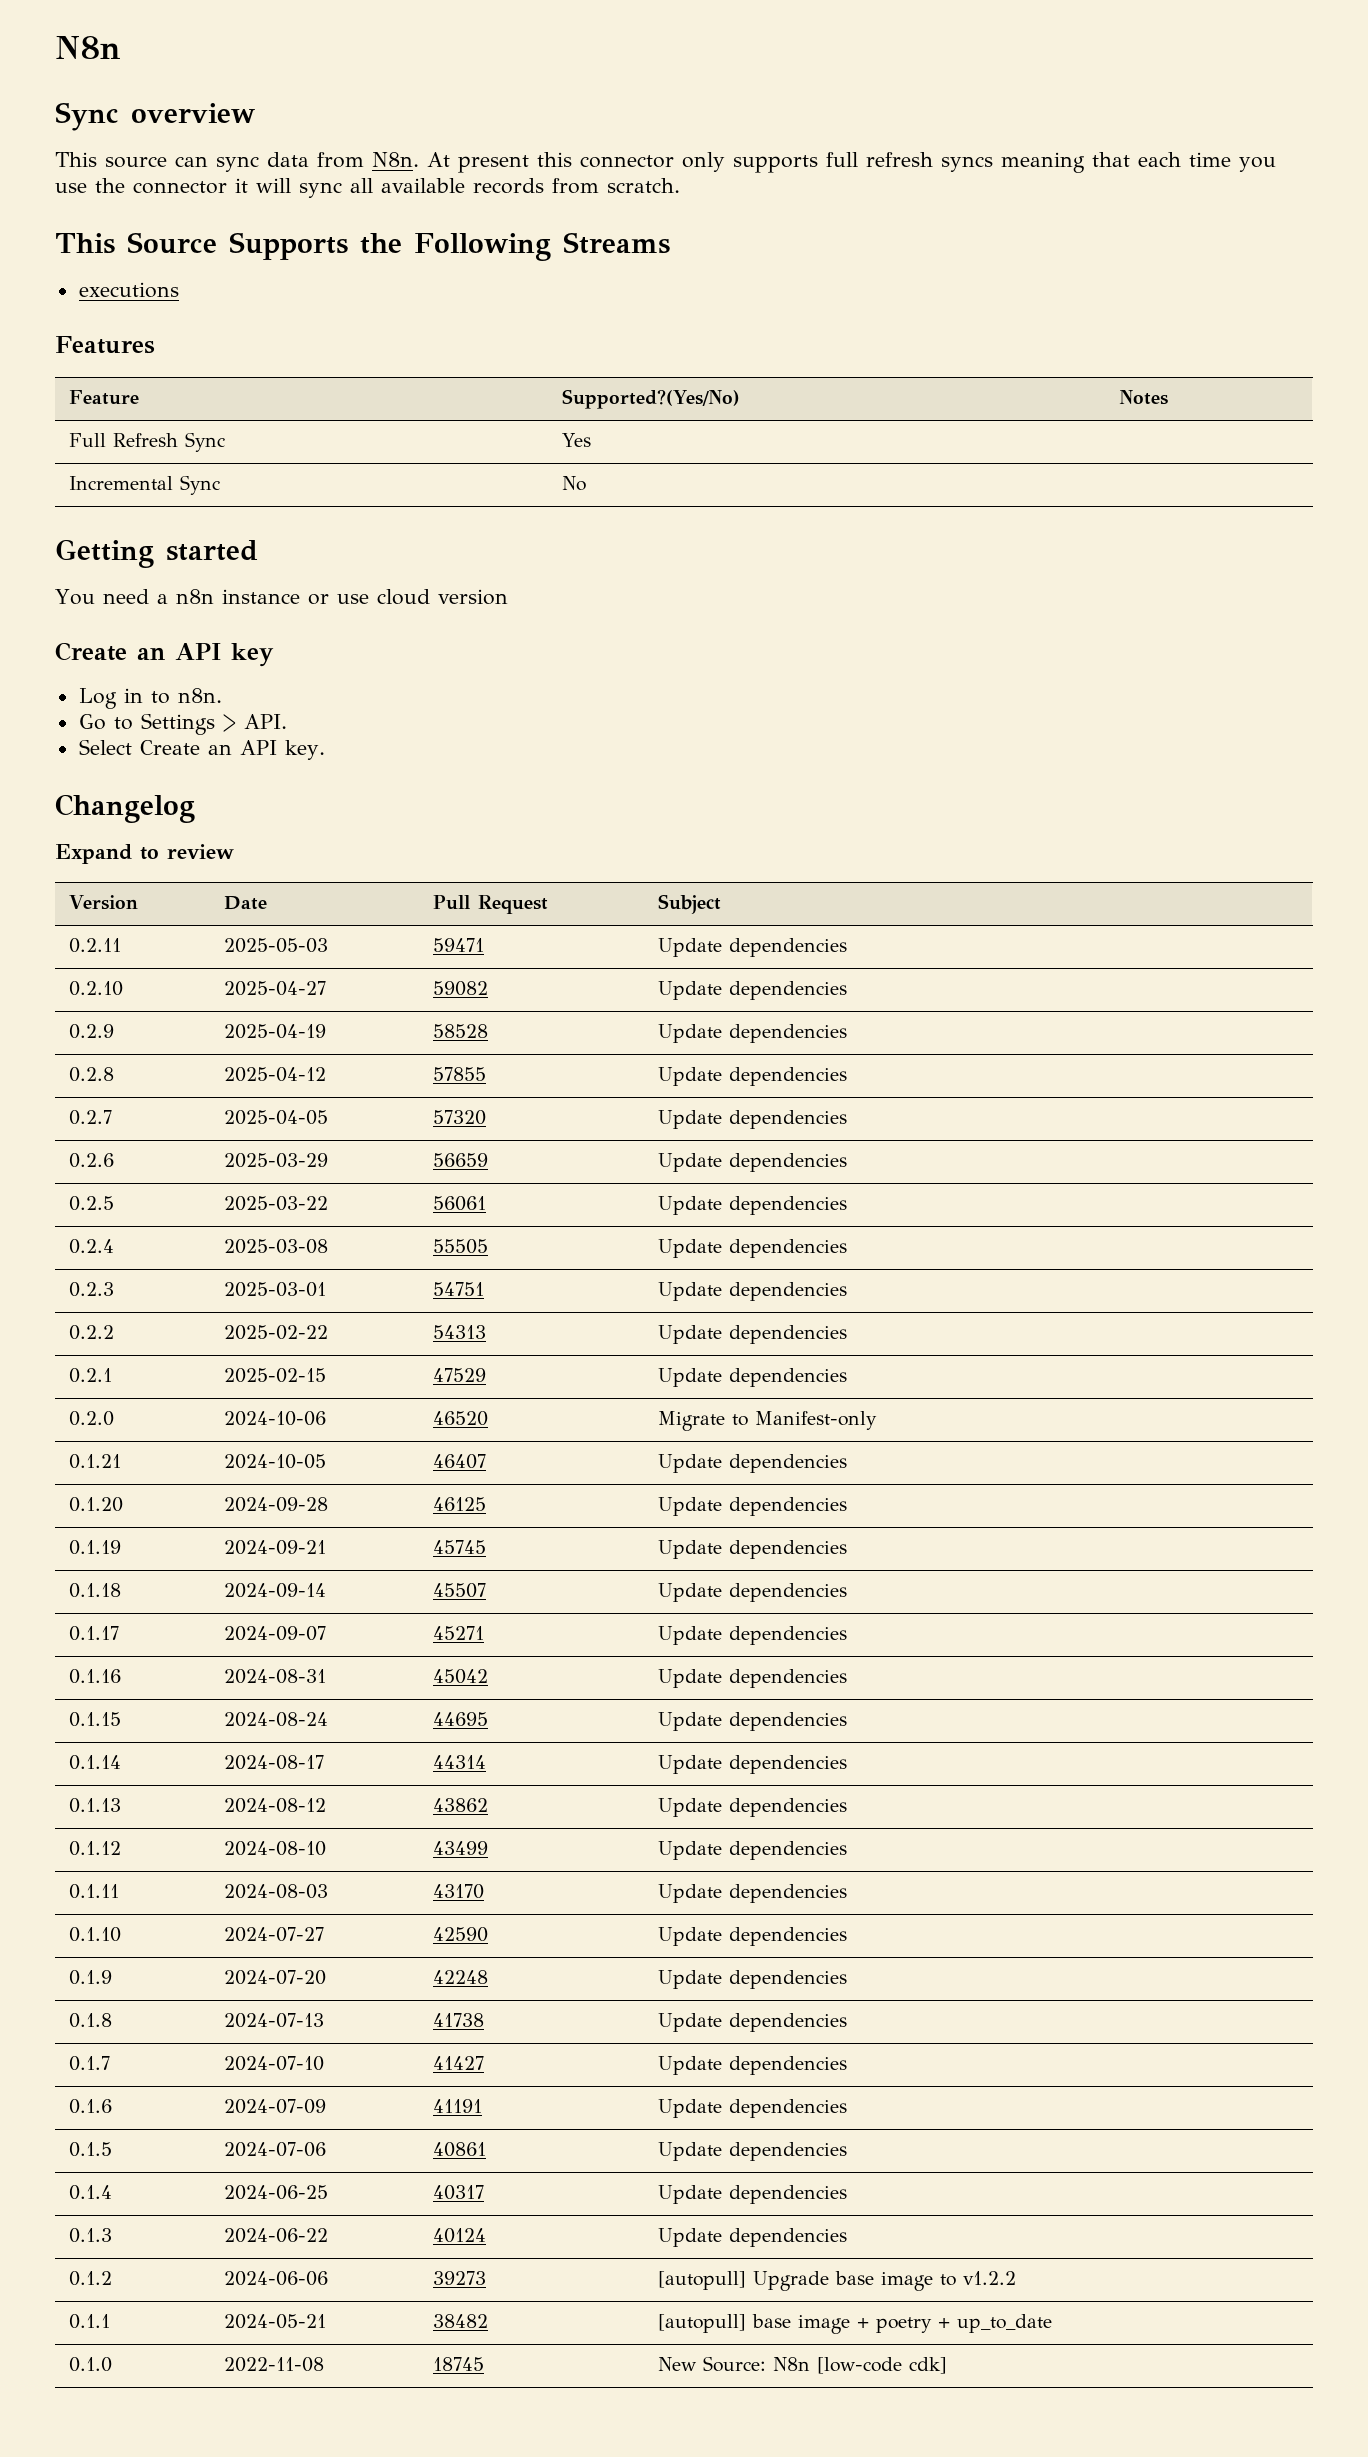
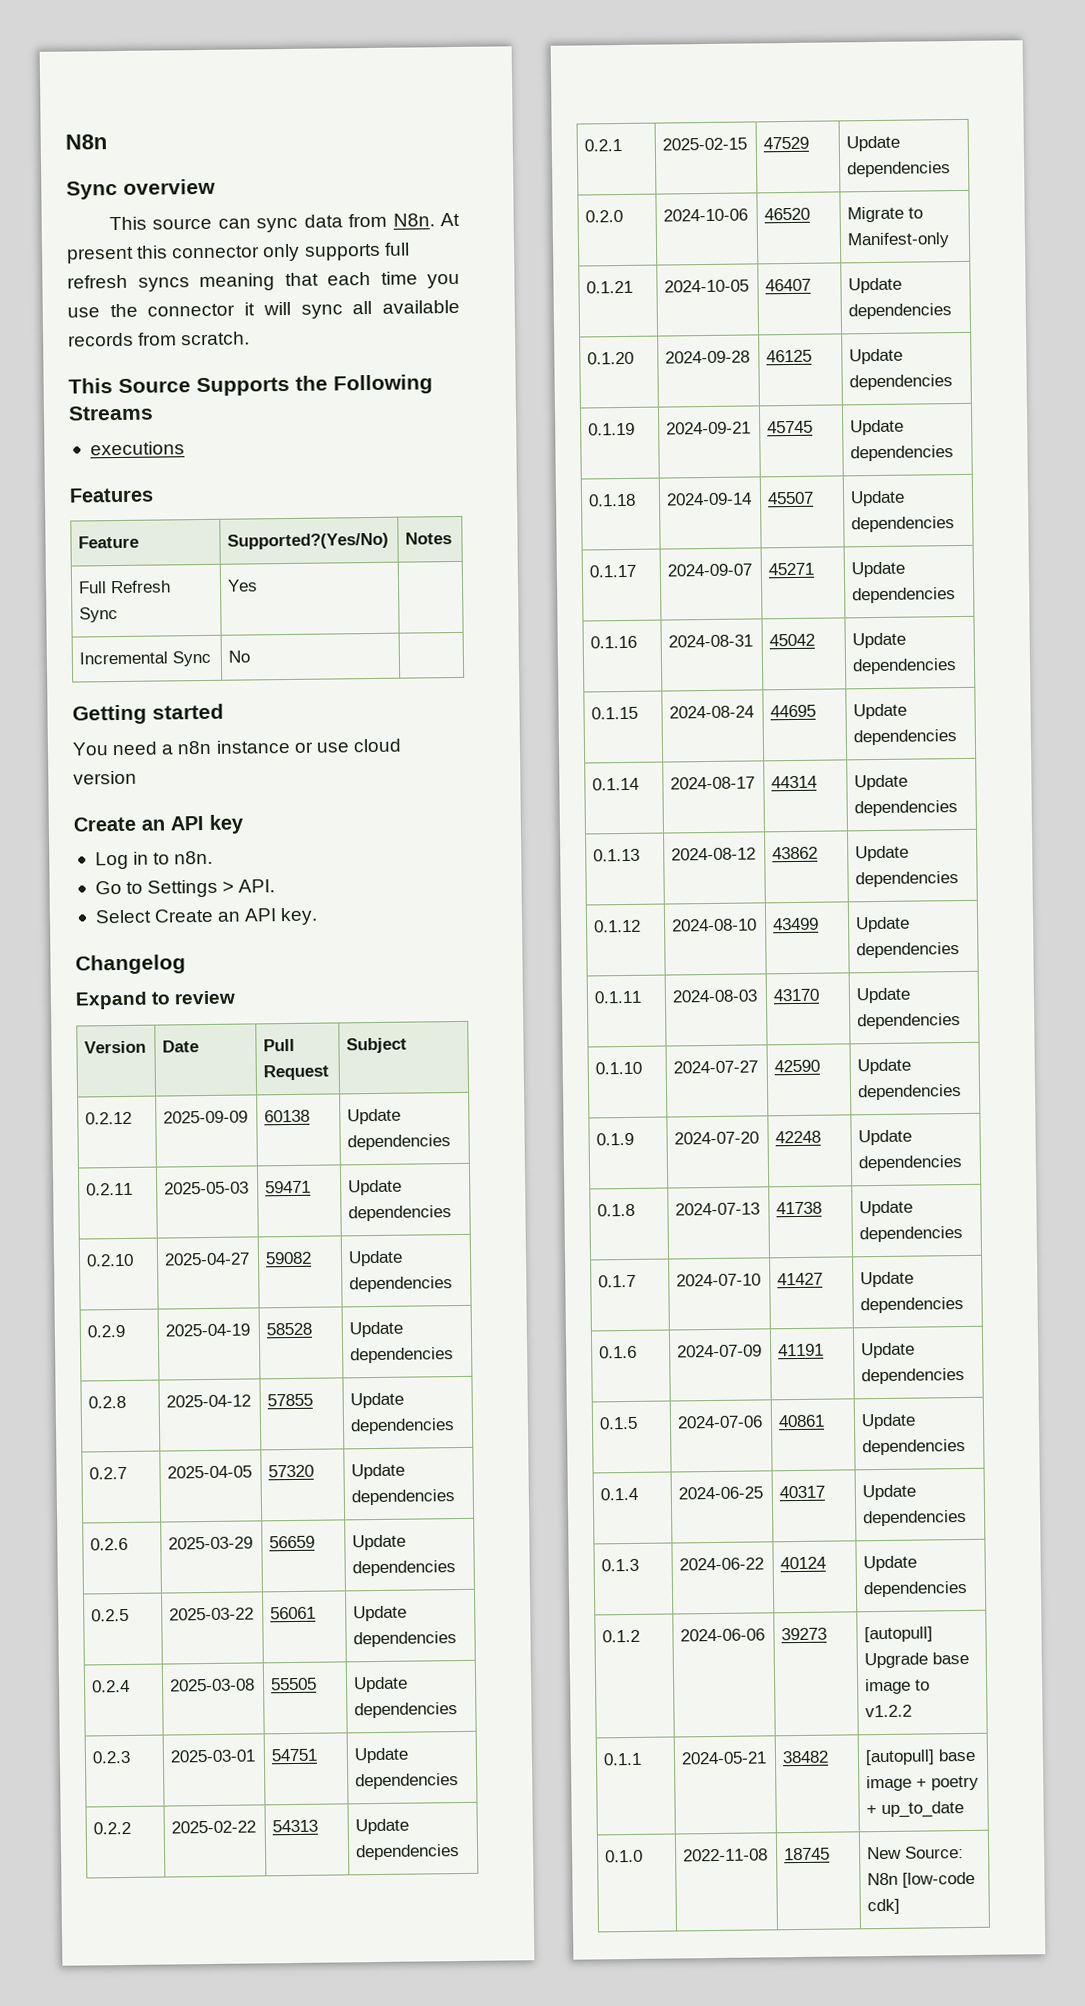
+ 0.2.12 | 2025-09-09 | 60138 | Update dependencies

